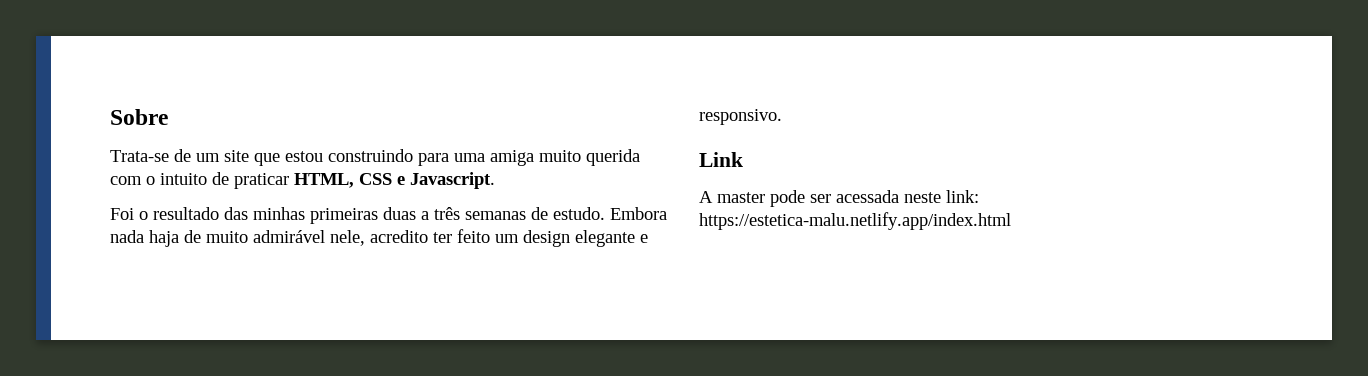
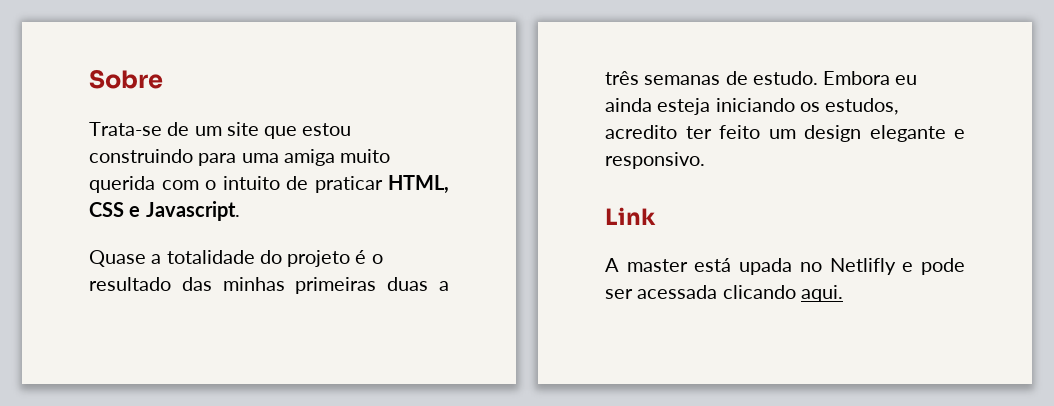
- Foi o resultado das minhas primeiras duas a três semanas de estudo.
+ Quase a totalidade do projeto é o resultado das minhas primeiras duas a três semanas de estudo.
- Embora nada haja de muito admirável nele, acredito ter feito um design elegante e responsivo.
+ Embora eu ainda esteja iniciando os estudos, acredito ter feito um design elegante e responsivo.
- A master pode ser acessada neste link: https://estetica-malu.netlify.app/index.html
+ A master está upada no Netlifly e pode ser acessada clicando aqui.

